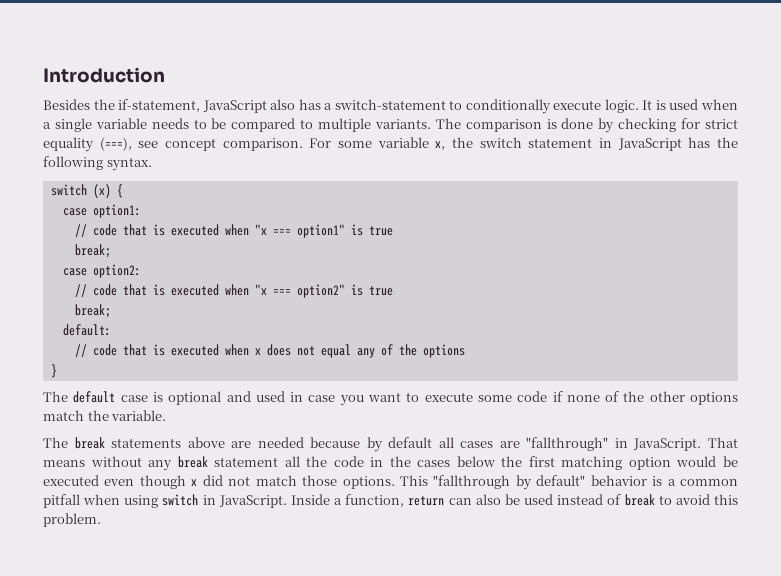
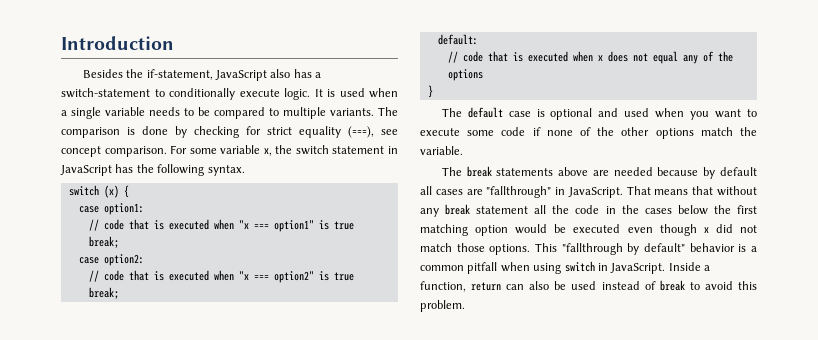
- The default case is optional and used in case you want to execute some code if none of the other options match the variable.
+ The default case is optional and used when you want to execute some code if none of the other options match the variable.
- That means without any break statement all the code in the cases below the first matching option would be executed even though x did not match those options.
+ That means that without any break statement all the code in the cases below the first matching option would be executed even though x did not match those options.

